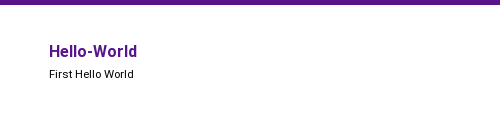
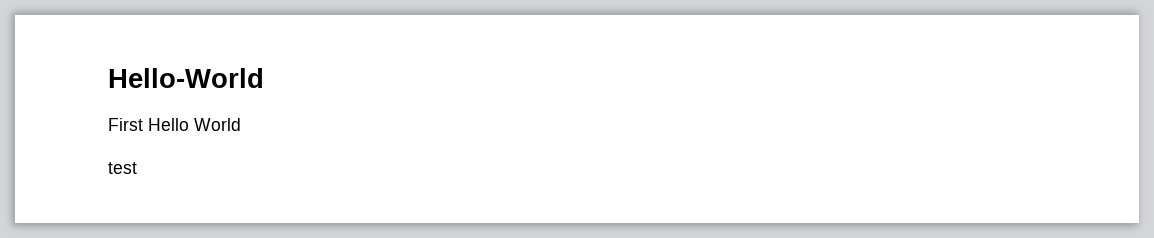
+ test

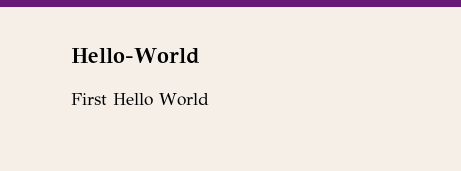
- test

